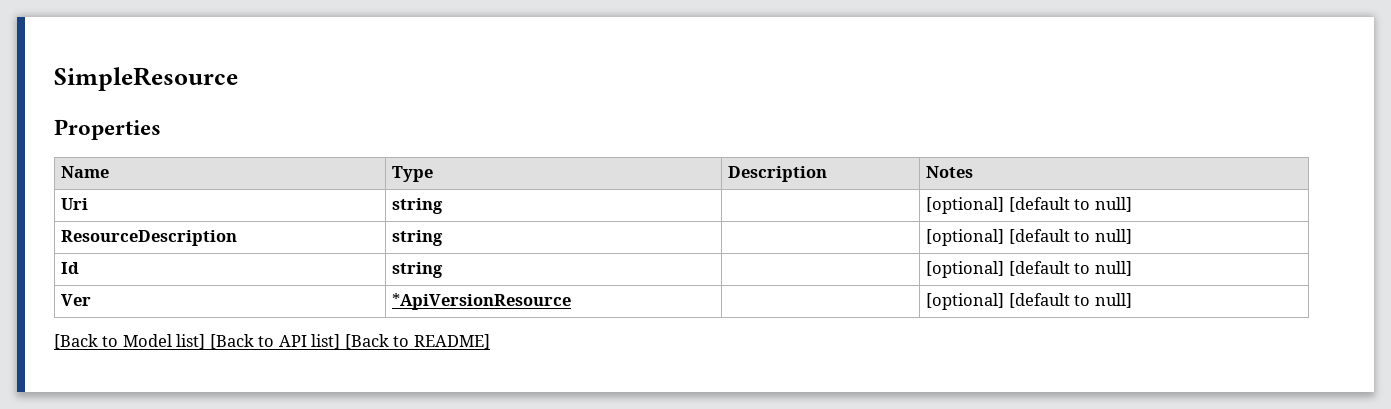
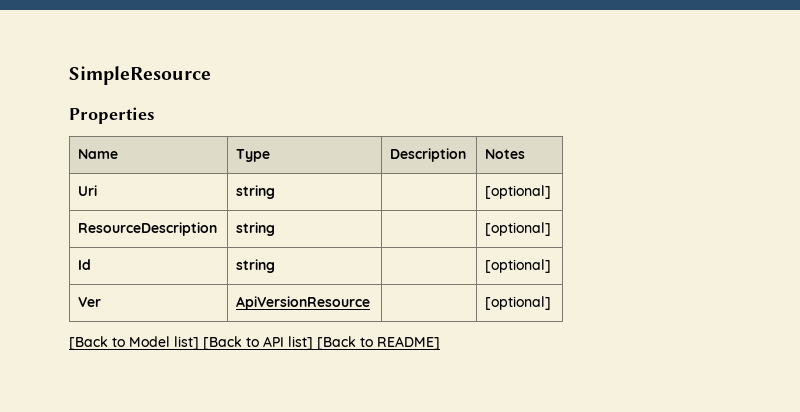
- Uri | string | | [optional] [default to null]
+ Uri | string | | [optional]
- ResourceDescription | string | | [optional] [default to null]
+ ResourceDescription | string | | [optional]
- Id | string | | [optional] [default to null]
+ Id | string | | [optional]
- Ver | *ApiVersionResource | | [optional] [default to null]
+ Ver | ApiVersionResource | | [optional]

